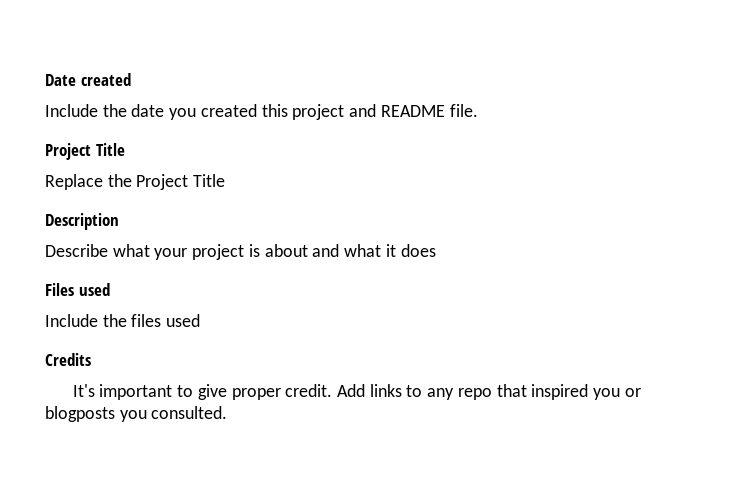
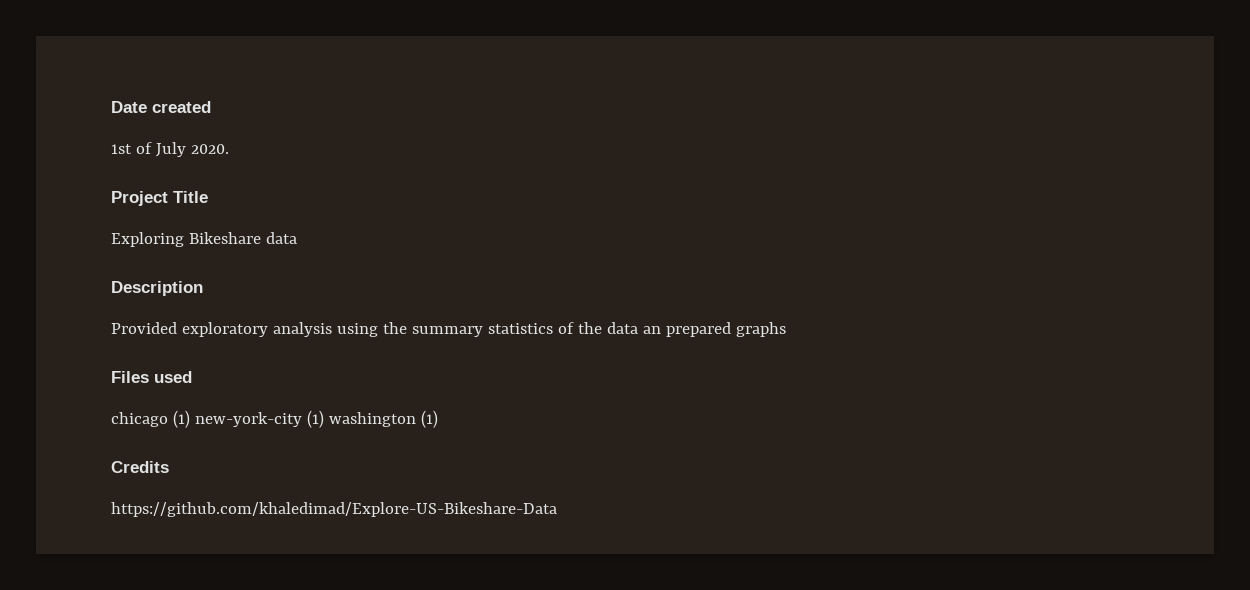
- Include the date you created this project and README file.
+ 1st of July 2020.
  Project Title
- Replace the Project Title
+ Exploring Bikeshare data
  Description
- Describe what your project is about and what it does
+ Provided exploratory analysis using the summary statistics of the data an prepared graphs
  Files used
- Include the files used
+ chicago (1) new-york-city (1) washington (1)
  Credits
- It's important to give proper credit. Add links to any repo that inspired you or blogposts you consulted.
+ https://github.com/khaledimad/Explore-US-Bikeshare-Data

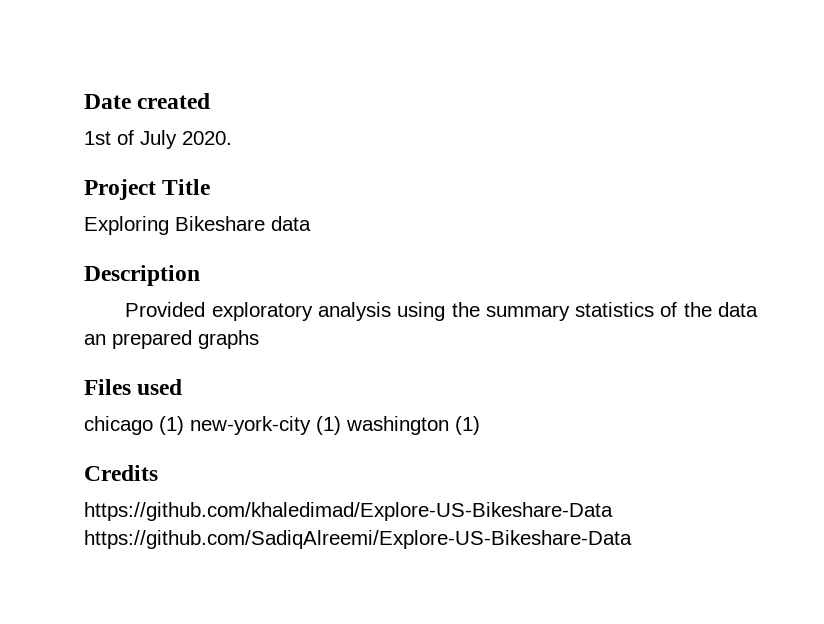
- https://github.com/khaledimad/Explore-US-Bikeshare-Data
+ https://github.com/khaledimad/Explore-US-Bikeshare-Data https://github.com/SadiqAlreemi/Explore-US-Bikeshare-Data

